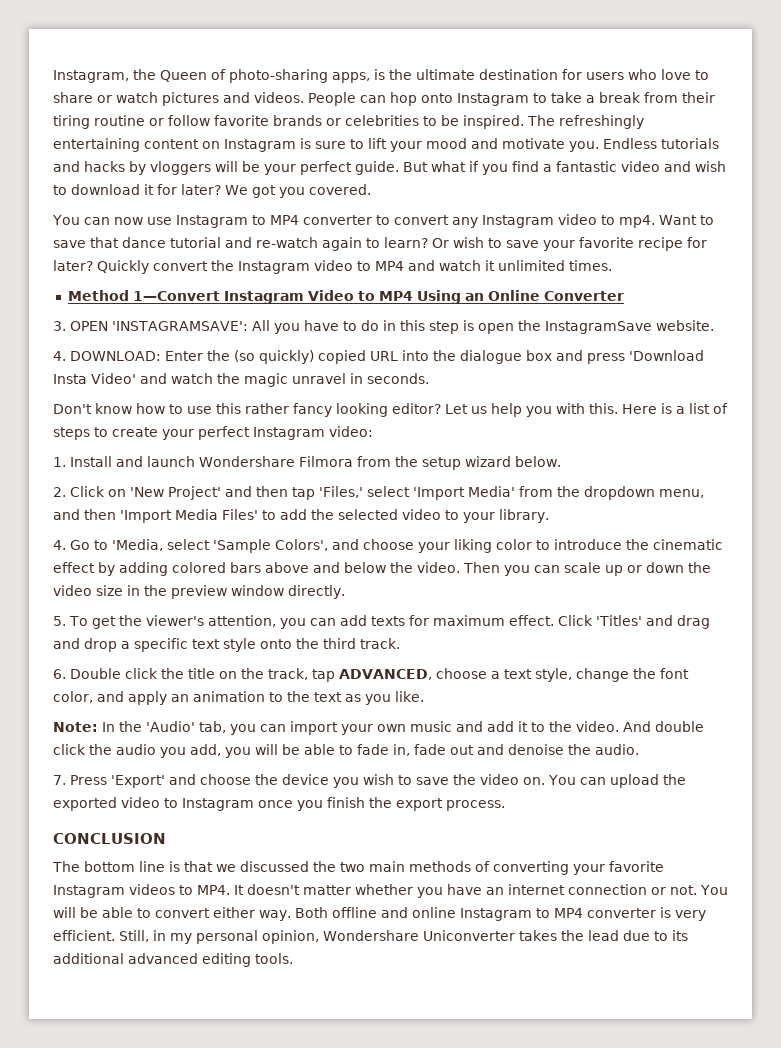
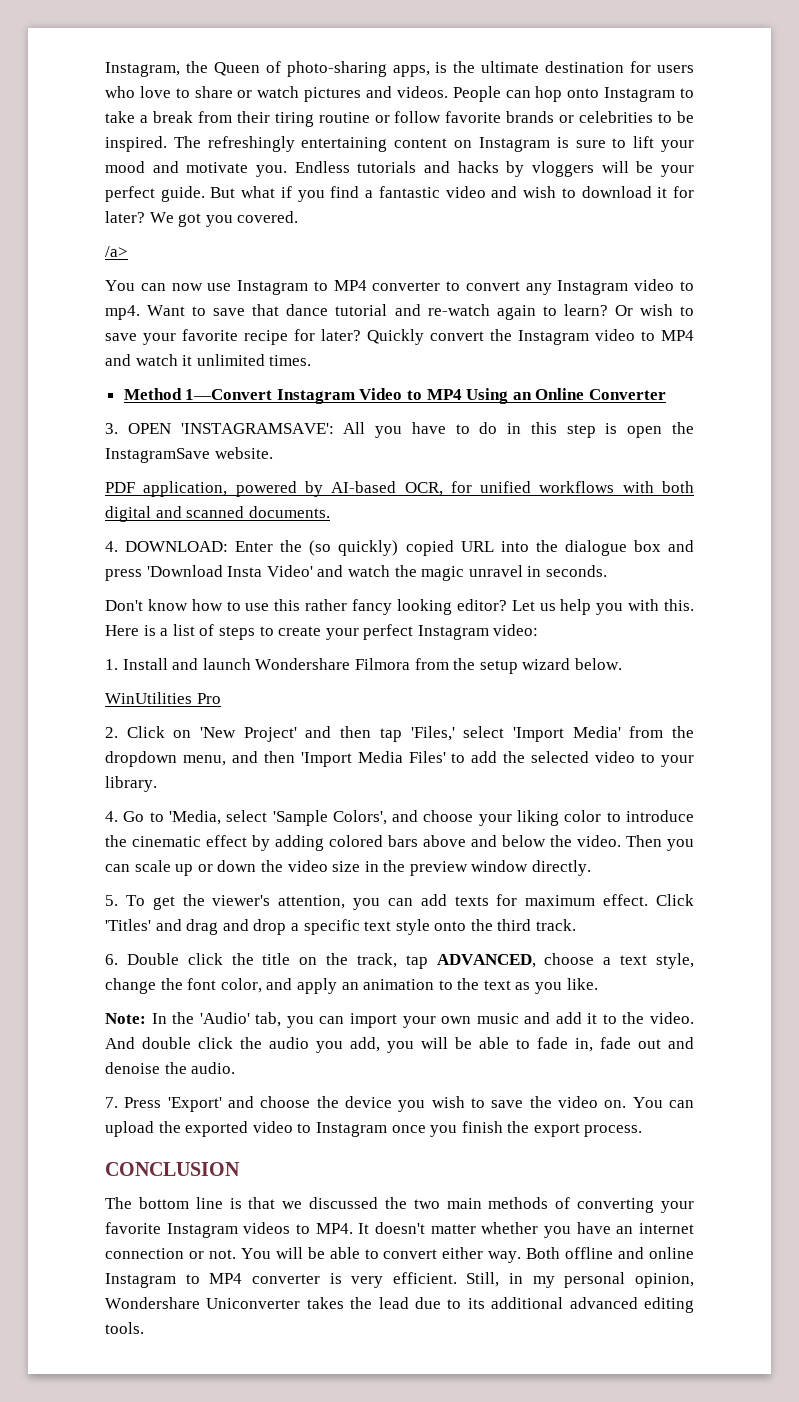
+ /a>
+ PDF application, powered by AI-based OCR, for unified workflows with both digital and scanned documents.
+ WinUtilities Pro

